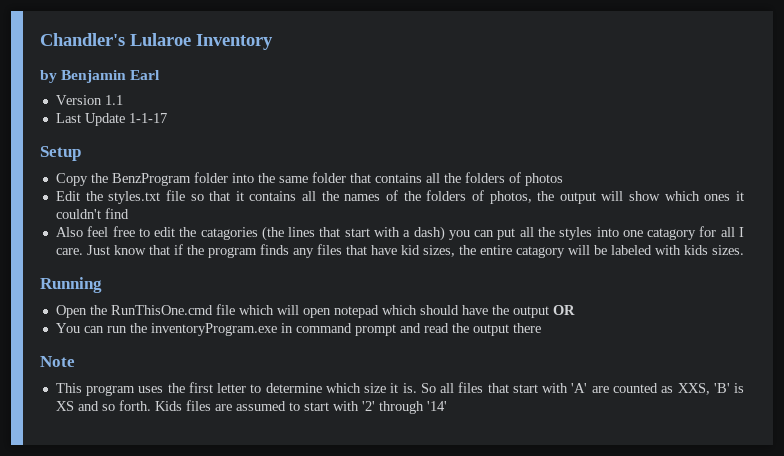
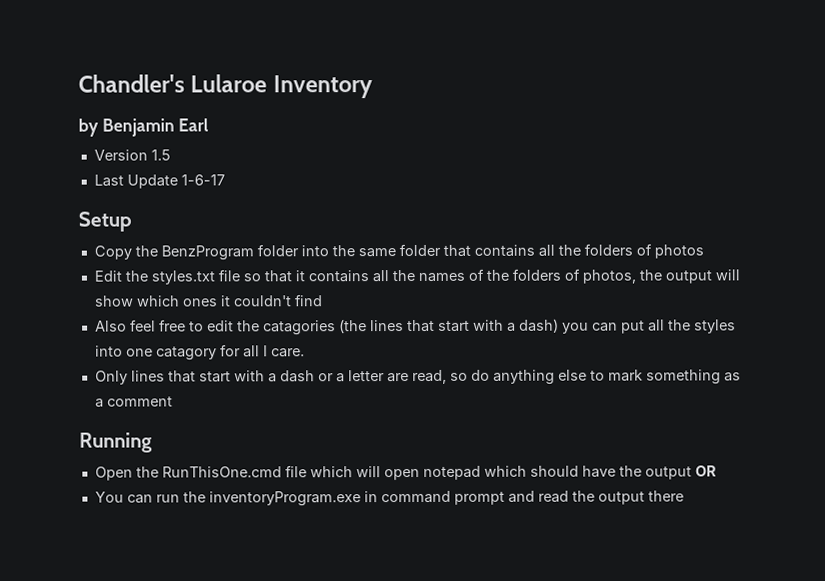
- Version 1.1
+ Version 1.5
- Last Update 1-1-17
+ Last Update 1-6-17
- Also feel free to edit the catagories (the lines that start with a dash) you can put all the styles into one catagory for all I care. Just know that if the program finds any files that have kid sizes, the entire catagory will be labeled with kids sizes.
+ Also feel free to edit the catagories (the lines that start with a dash) you can put all the styles into one catagory for all I care.
+ Only lines that start with a dash or a letter are read, so do anything else to mark something as a comment
- Note
- This program uses the first letter to determine which size it is. So all files that start with 'A' are counted as XXS, 'B' is XS and so forth. Kids files are assumed to start with '2' through '14'

